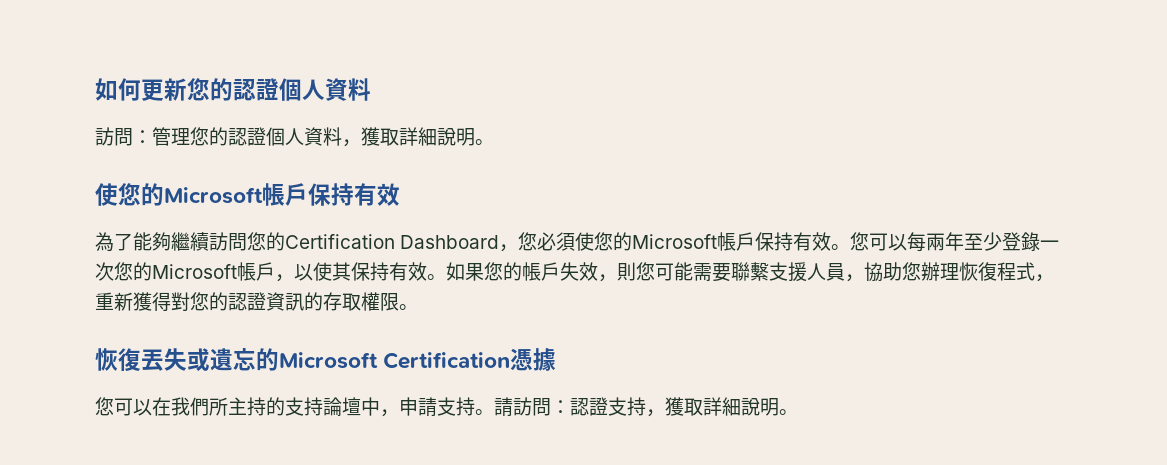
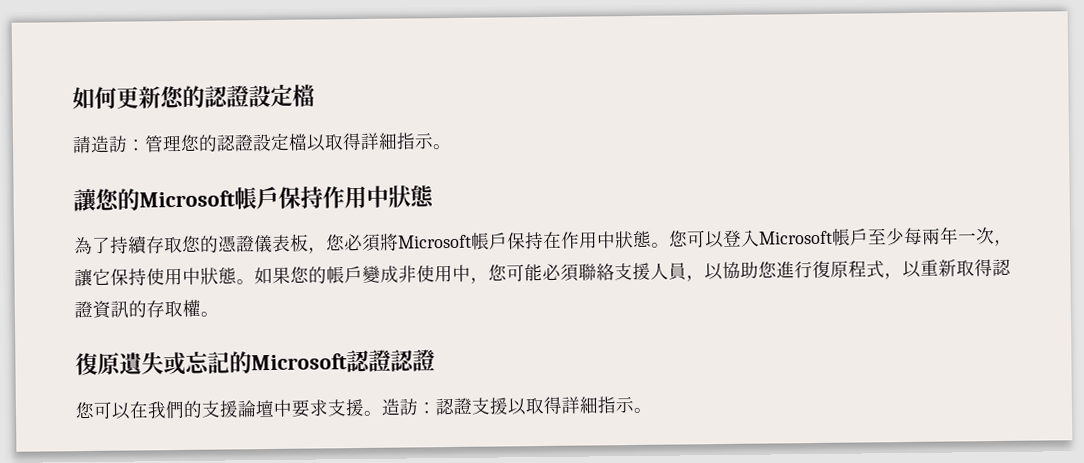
- 如何更新您的認證個人資料
- 訪問：管理您的認證個人資料，獲取詳細說明。
- 使您的Microsoft帳戶保持有效
+ 如何更新您的認證設定檔
+ 請造訪：管理您的認證設定檔以取得詳細指示。
+ 讓您的Microsoft帳戶保持作用中狀態
- 為了能夠繼續訪問您的Certification Dashboard，您必須使您的Microsoft帳戶保持有效。您可以每兩年至少登錄一次您的Microsoft帳戶，以使其保持有效。如果您的帳戶失效，則您可能需要聯繫支援人員，協助您辦理恢復程式，重新獲得對您的認證資訊的存取權限。
- 恢復丟失或遺忘的Microsoft Certification憑據
- 您可以在我們所主持的支持論壇中，申請支持。請訪問：認證支持，獲取詳細說明。
+ 為了持續存取您的憑證儀表板，您必須將Microsoft帳戶保持在作用中狀態。您可以登入Microsoft帳戶至少每兩年一次，讓它保持使用中狀態。如果您的帳戶變成非使用中，您可能必須聯絡支援人員，以協助您進行復原程式，以重新取得認證資訊的存取權。
+ 復原遺失或忘記的Microsoft認證認證
+ 您可以在我們的支援論壇中要求支援。造訪：認證支援以取得詳細指示。

